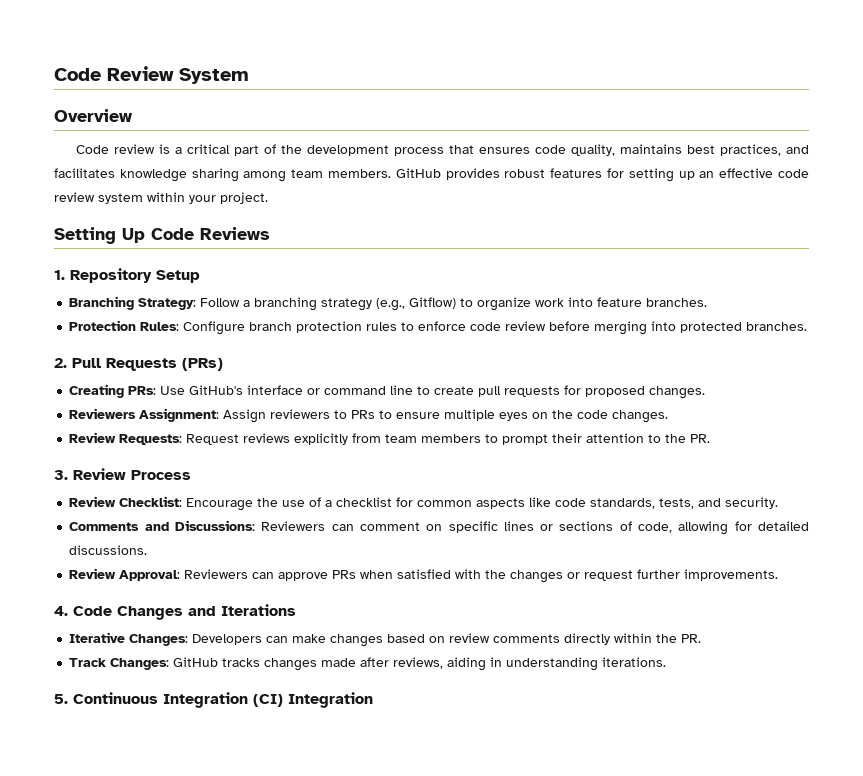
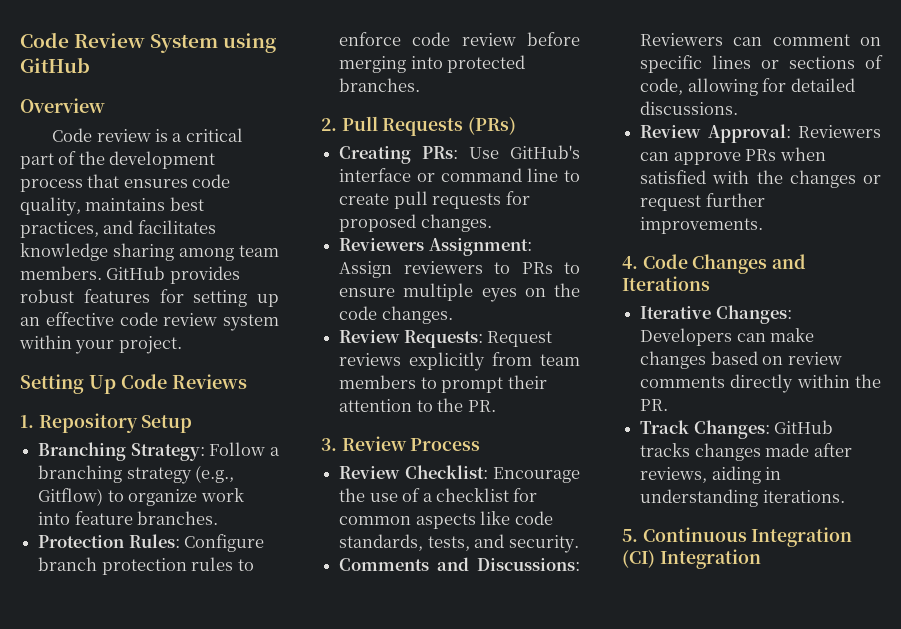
- Code Review System
+ Code Review System using GitHub

